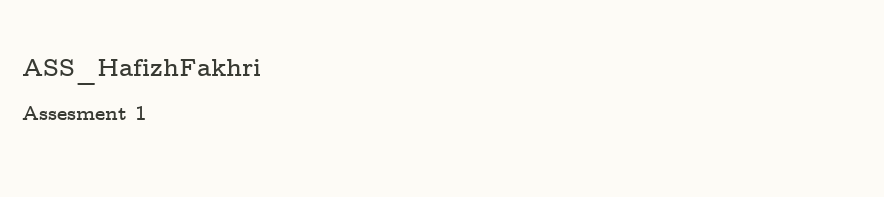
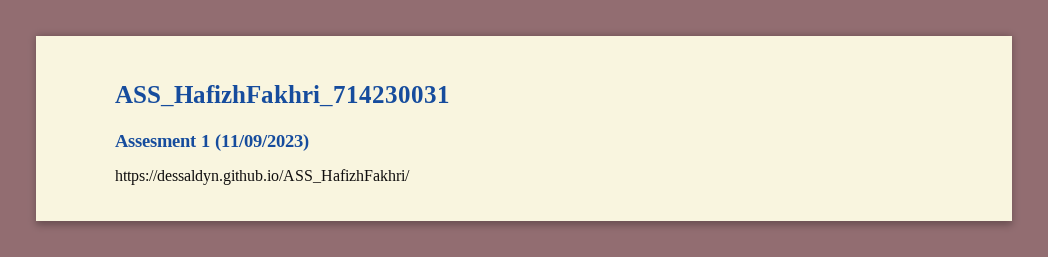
- ASS_HafizhFakhri
+ ASS_HafizhFakhri_714230031
- Assesment 1
+ Assesment 1 (11/09/2023)
+ https://dessaldyn.github.io/ASS_HafizhFakhri/

